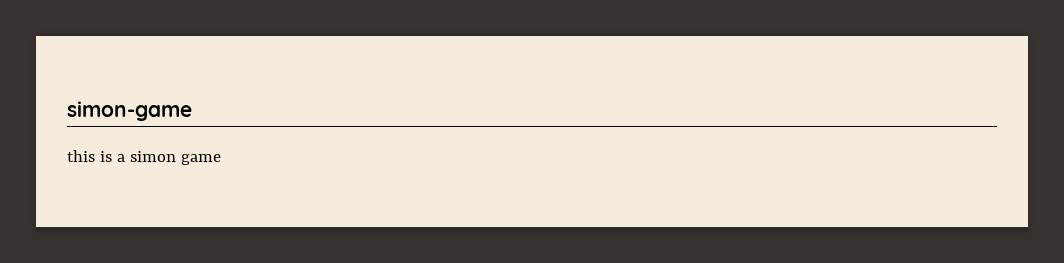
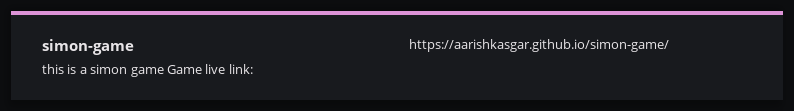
- this is a simon game
+ this is a simon game Game live link: https://aarishkasgar.github.io/simon-game/

